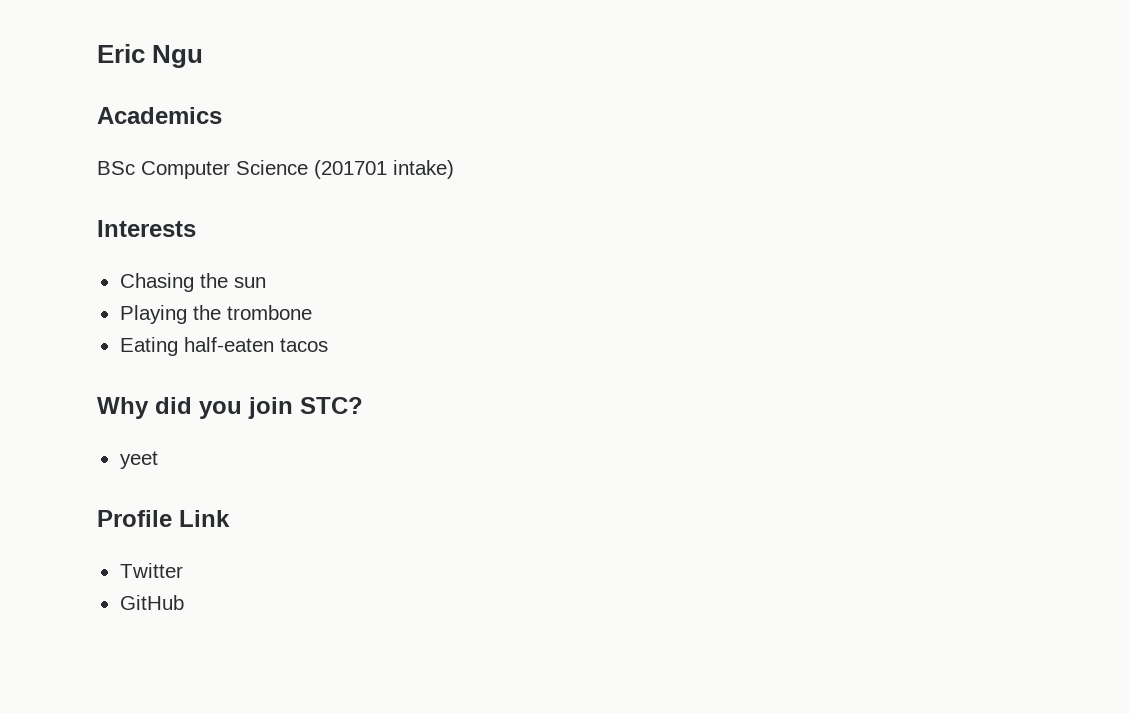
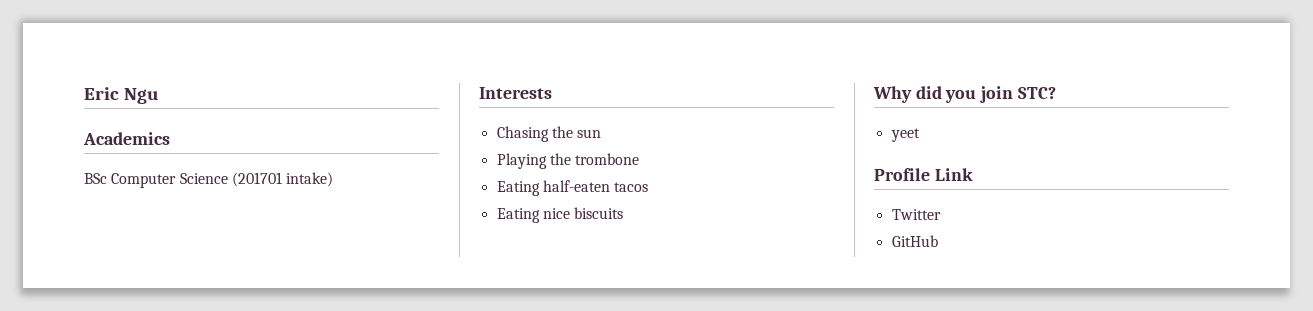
+ Eating nice biscuits

